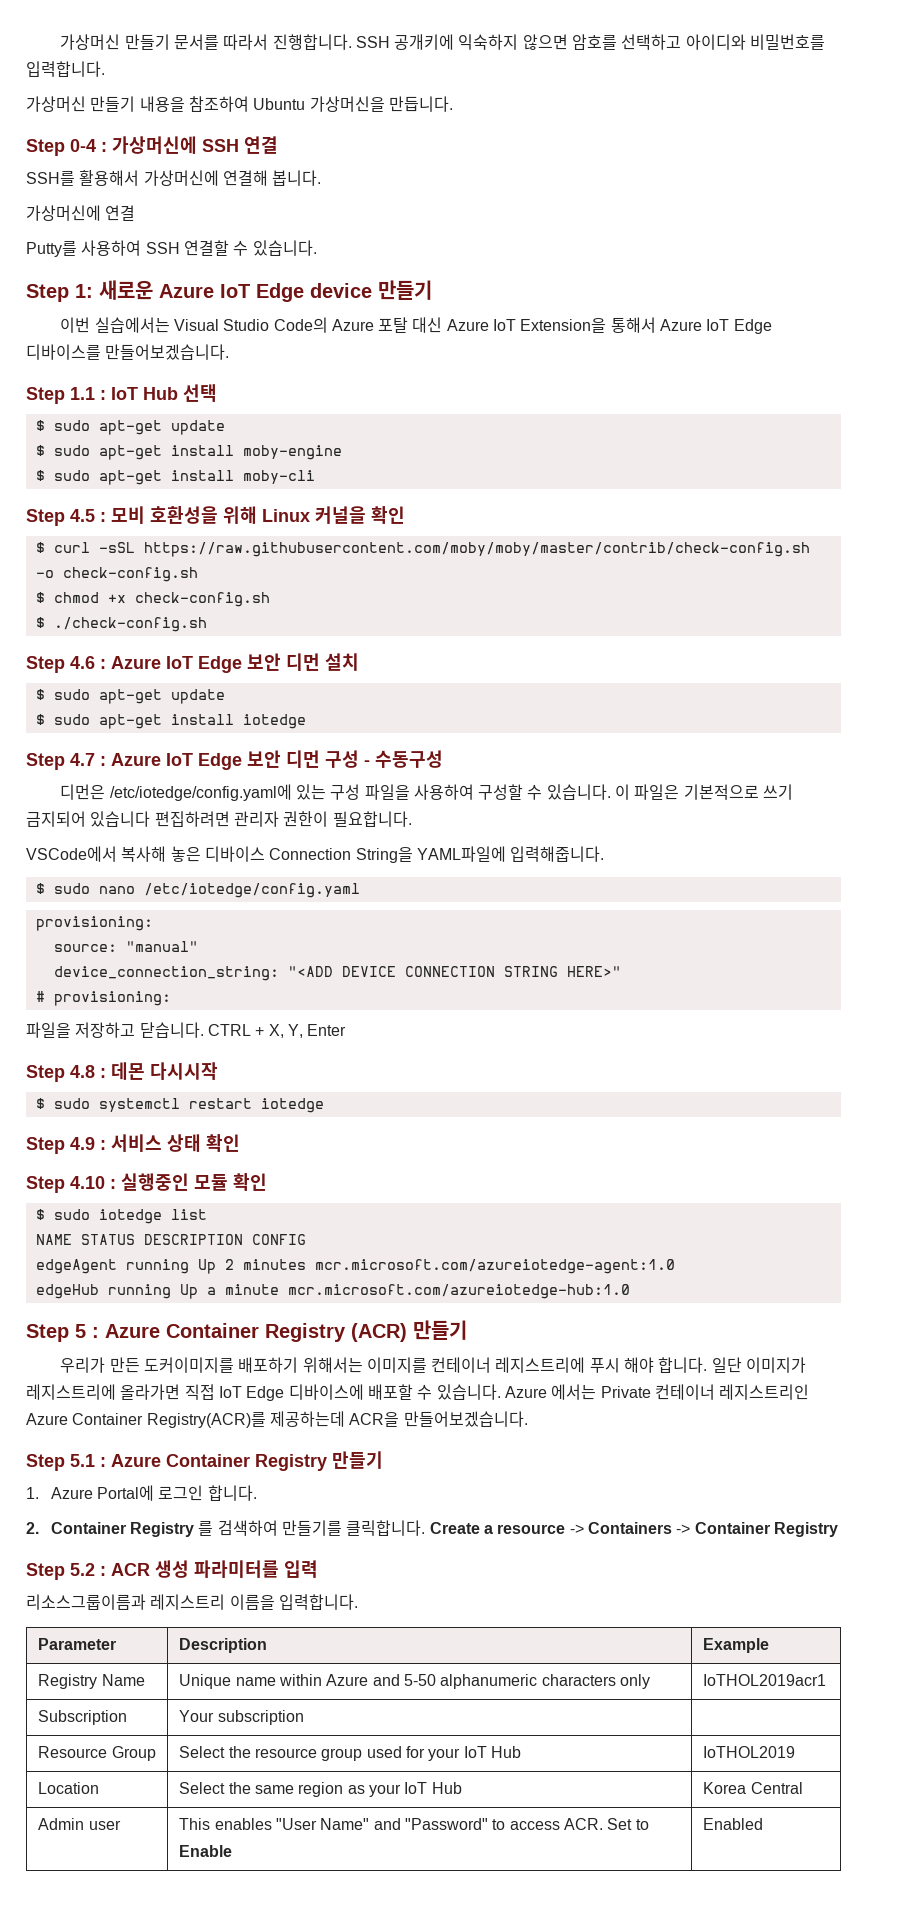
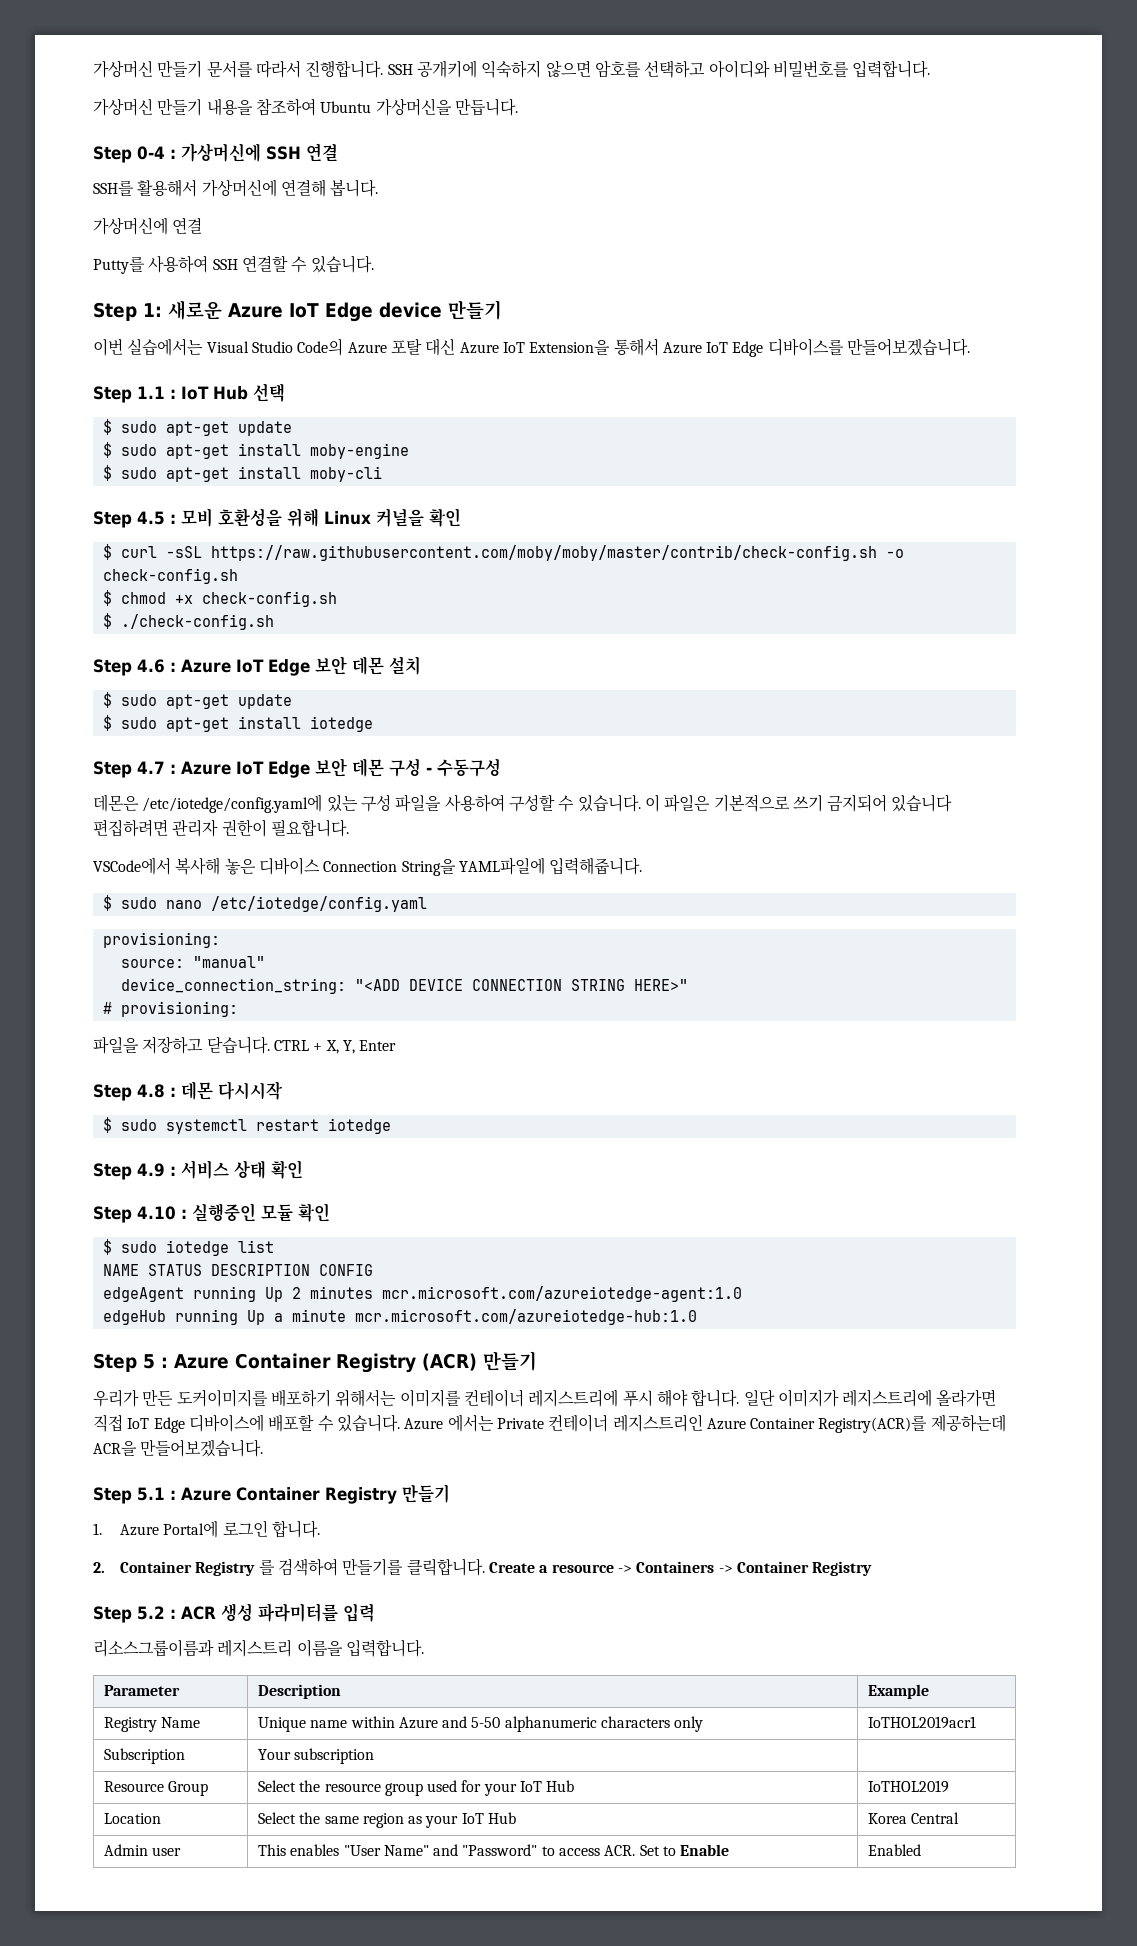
- Step 4.6 : Azure IoT Edge 보안 디먼 설치
+ Step 4.6 : Azure IoT Edge 보안 데몬 설치
- Step 4.7 : Azure IoT Edge 보안 디먼 구성 - 수동구성
+ Step 4.7 : Azure IoT Edge 보안 데몬 구성 - 수동구성
- 디먼은 /etc/iotedge/config.yaml에 있는 구성 파일을 사용하여 구성할 수 있습니다.
+ 데몬은 /etc/iotedge/config.yaml에 있는 구성 파일을 사용하여 구성할 수 있습니다.

